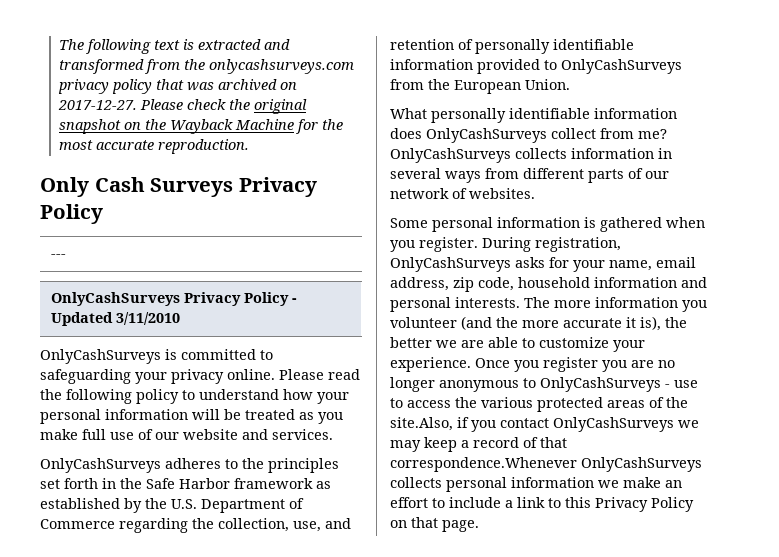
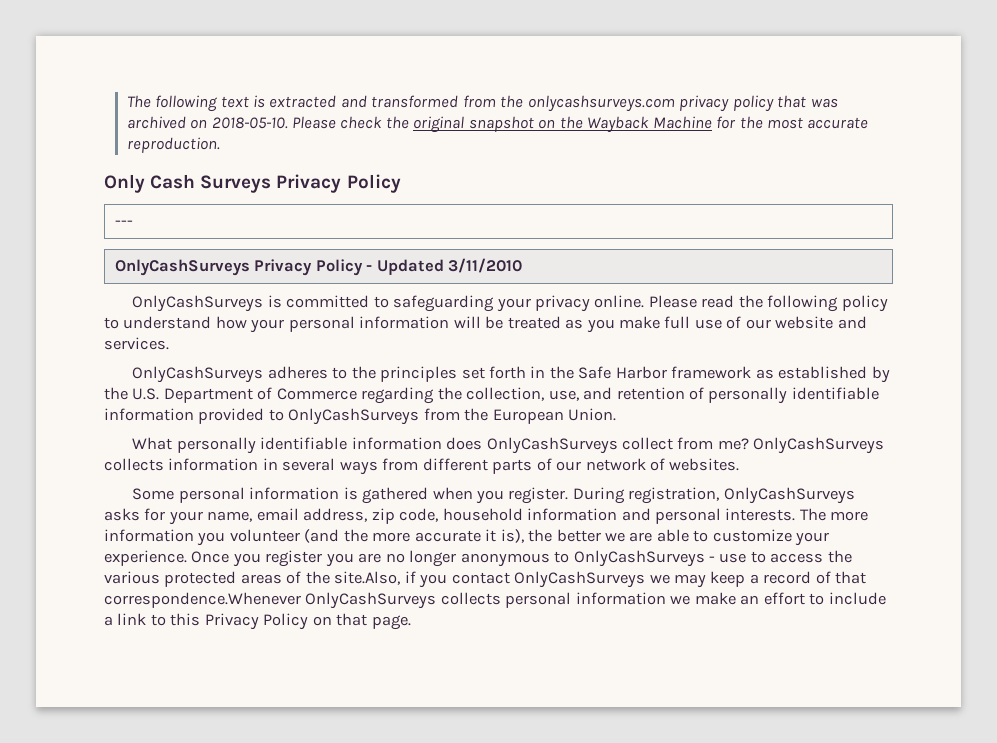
- The following text is extracted and transformed from the onlycashsurveys.com privacy policy that was archived on 2017-12-27.
+ The following text is extracted and transformed from the onlycashsurveys.com privacy policy that was archived on 2018-05-10.

